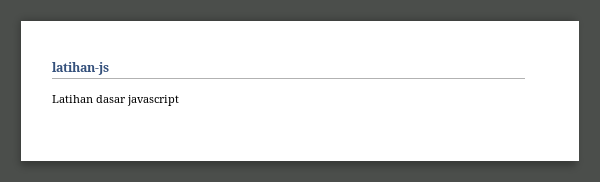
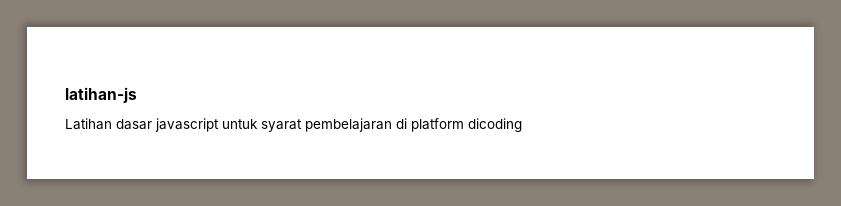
- Latihan dasar javascript
+ Latihan dasar javascript untuk syarat pembelajaran di platform dicoding

